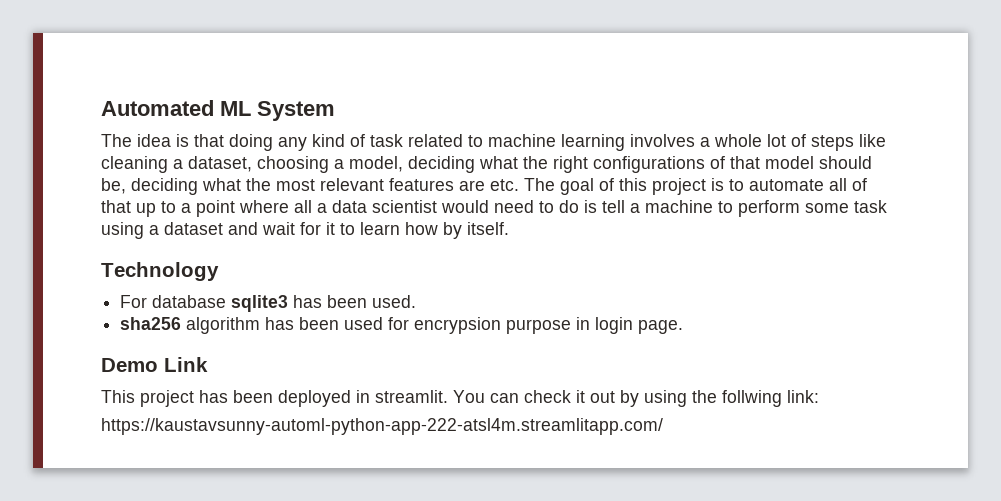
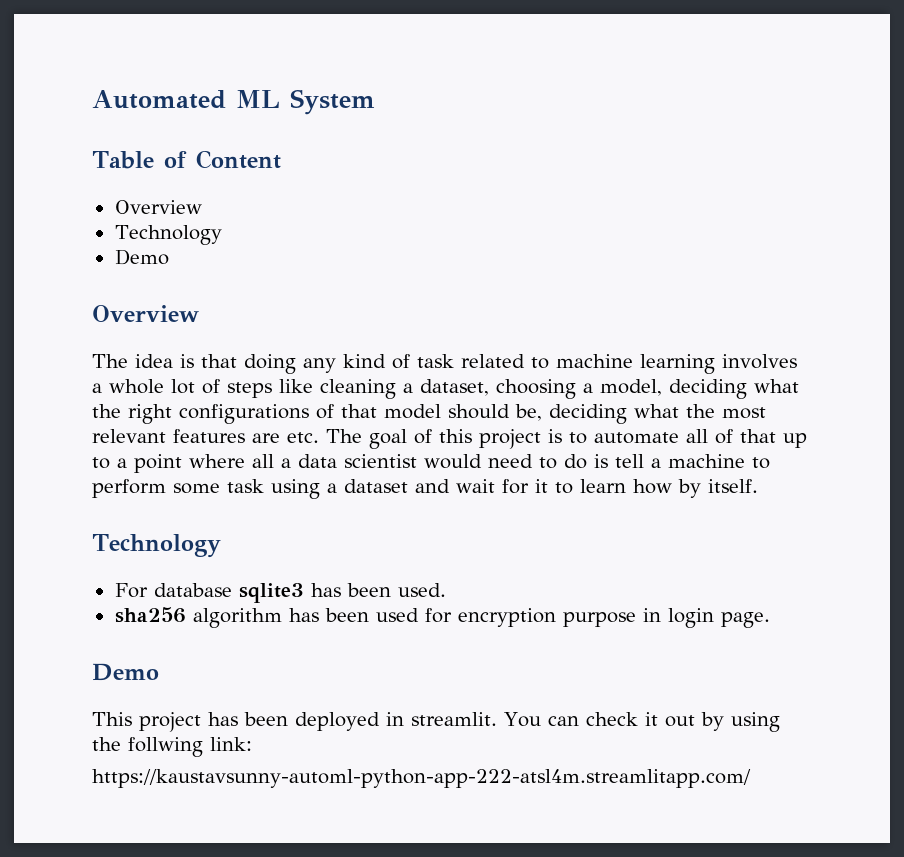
+ Table of Content
+ Overview
+ Technology
+ Demo
+ Overview
- sha256 algorithm has been used for encrypsion purpose in login page.
- Demo Link
+ sha256 algorithm has been used for encryption purpose in login page.
+ Demo

